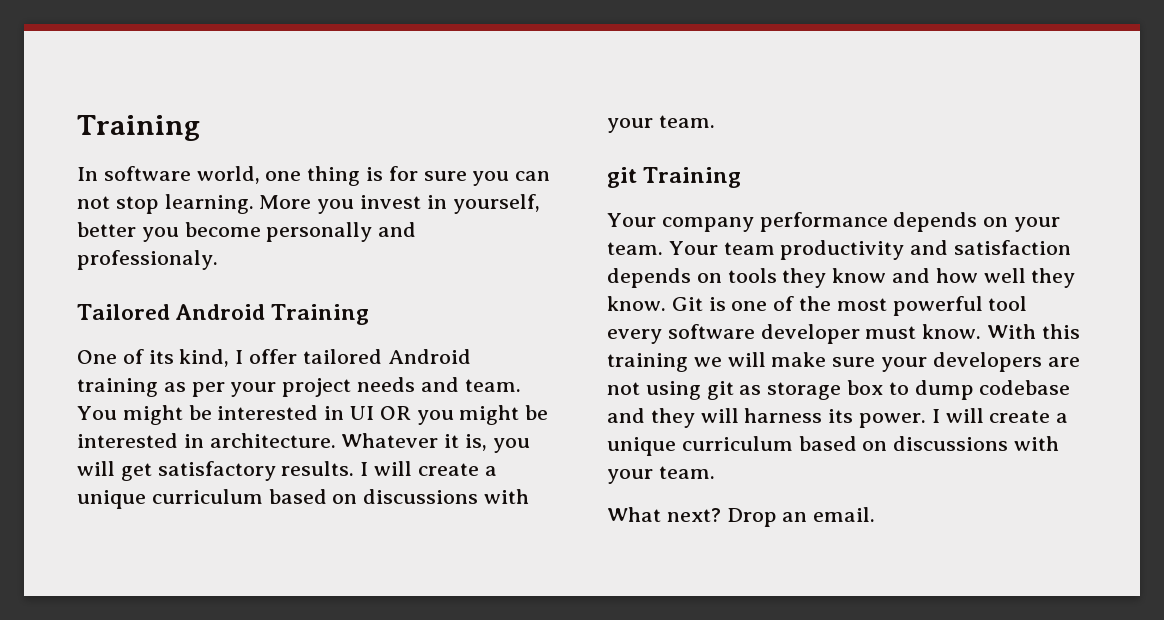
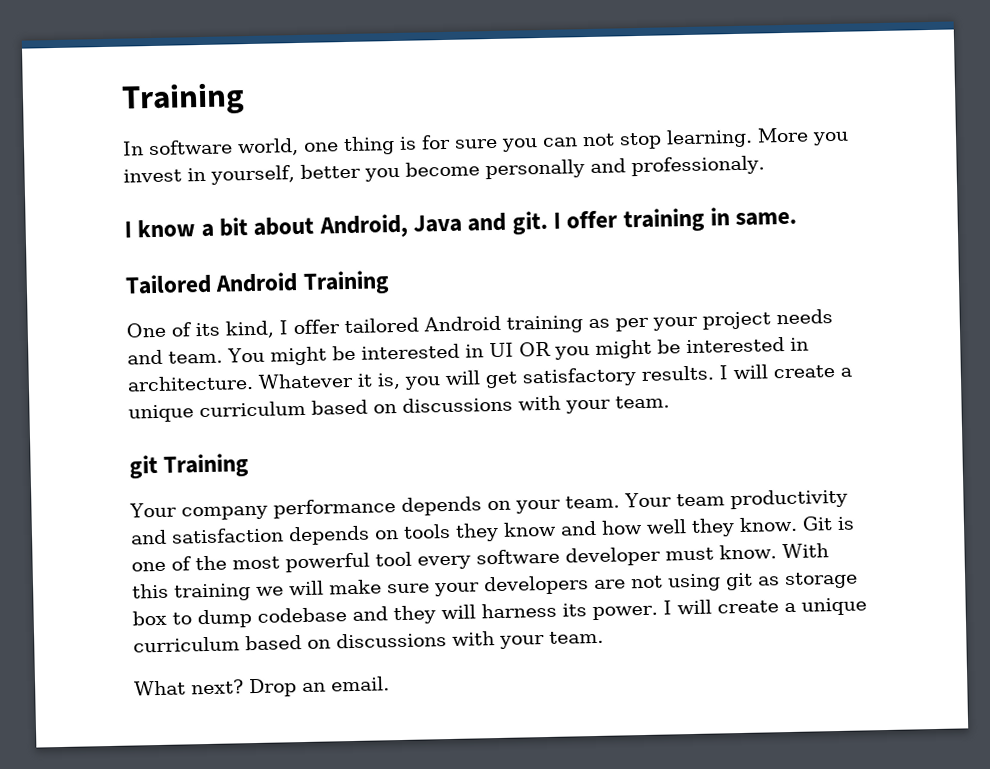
+ I know a bit about Android, Java and git. I offer training in same.

